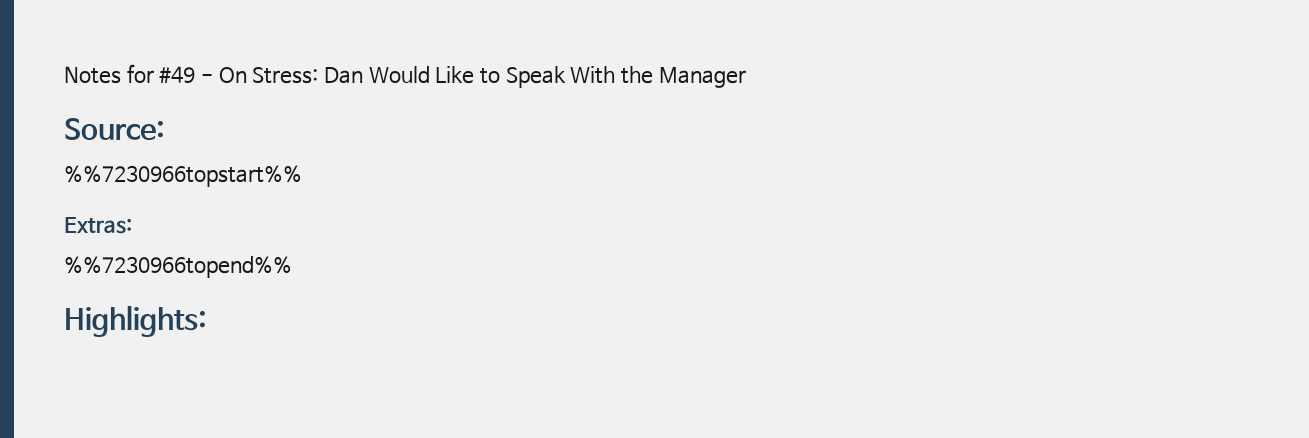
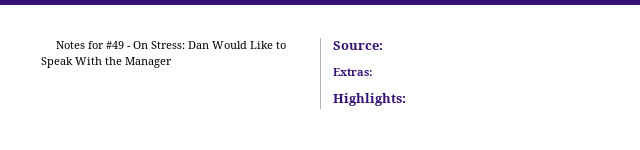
- %%7230966topstart%%
- %%7230966topend%%

